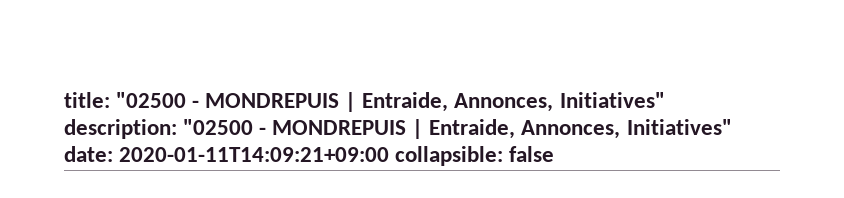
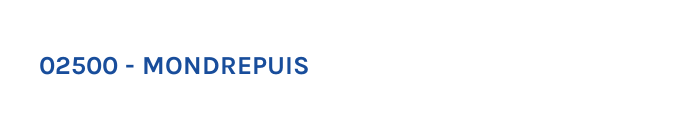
- title: "02500 - MONDREPUIS | Entraide, Annonces, Initiatives" description: "02500 - MONDREPUIS | Entraide, Annonces, Initiatives" date: 2020-01-11T14:09:21+09:00 collapsible: false
+ 02500 - MONDREPUIS

